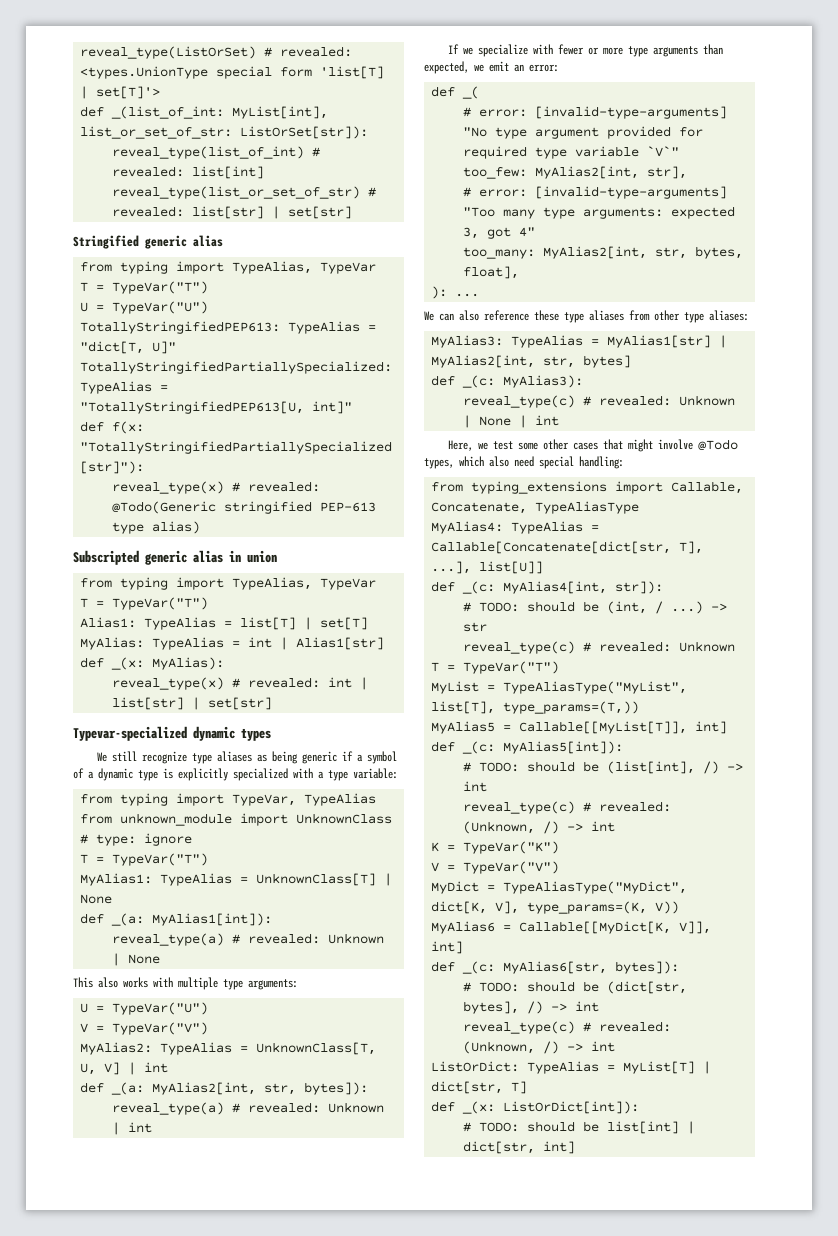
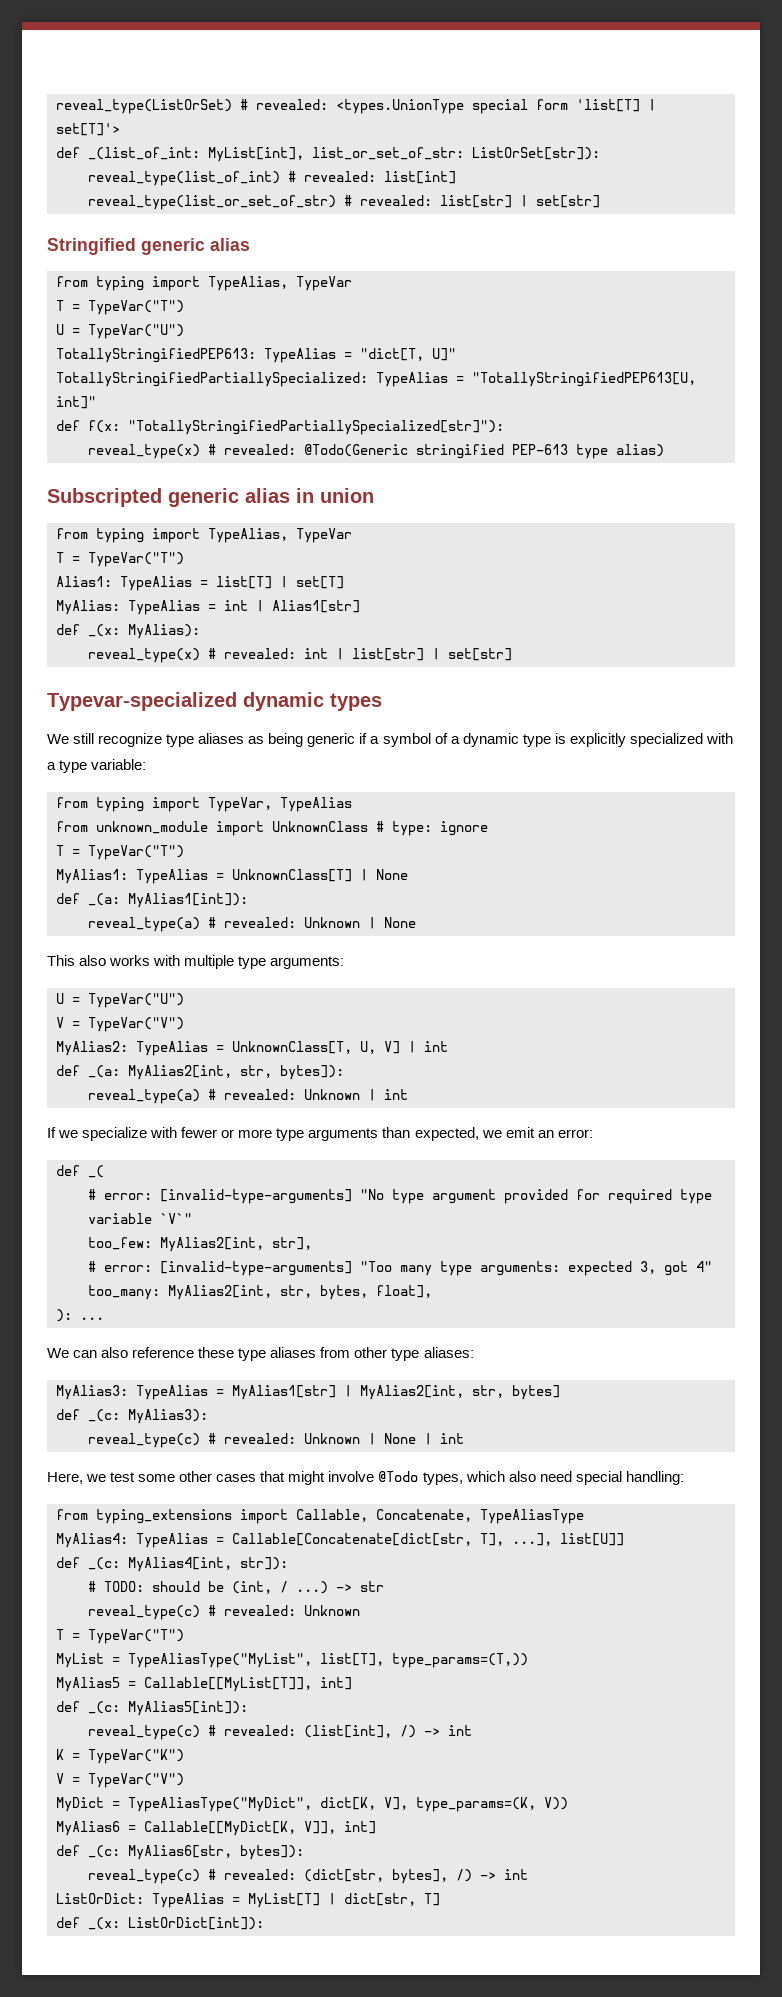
- # TODO: should be (list[int], /) -> int
- reveal_type(c) # revealed: (Unknown, /) -> int
+ reveal_type(c) # revealed: (list[int], /) -> int
- # TODO: should be (dict[str, bytes], /) -> int
- reveal_type(c) # revealed: (Unknown, /) -> int
+ reveal_type(c) # revealed: (dict[str, bytes], /) -> int
- # TODO: should be list[int] | dict[str, int]

